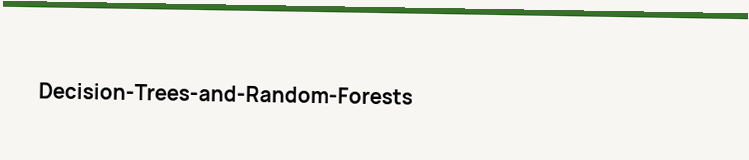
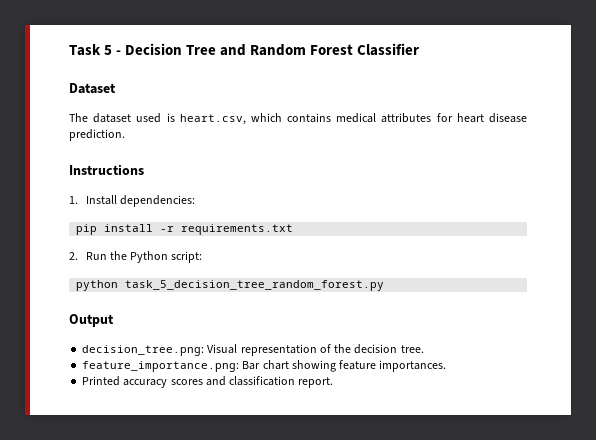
- Decision-Trees-and-Random-Forests
+ Task 5 - Decision Tree and Random Forest Classifier
+ Dataset
+ The dataset used is heart.csv, which contains medical attributes for heart disease prediction.
+ Instructions
+ 1. Install dependencies:
+ pip install -r requirements.txt
+ 2. Run the Python script:
+ python task_5_decision_tree_random_forest.py
+ Output
+ decision_tree.png: Visual representation of the decision tree.
+ feature_importance.png: Bar chart showing feature importances.
+ Printed accuracy scores and classification report.

